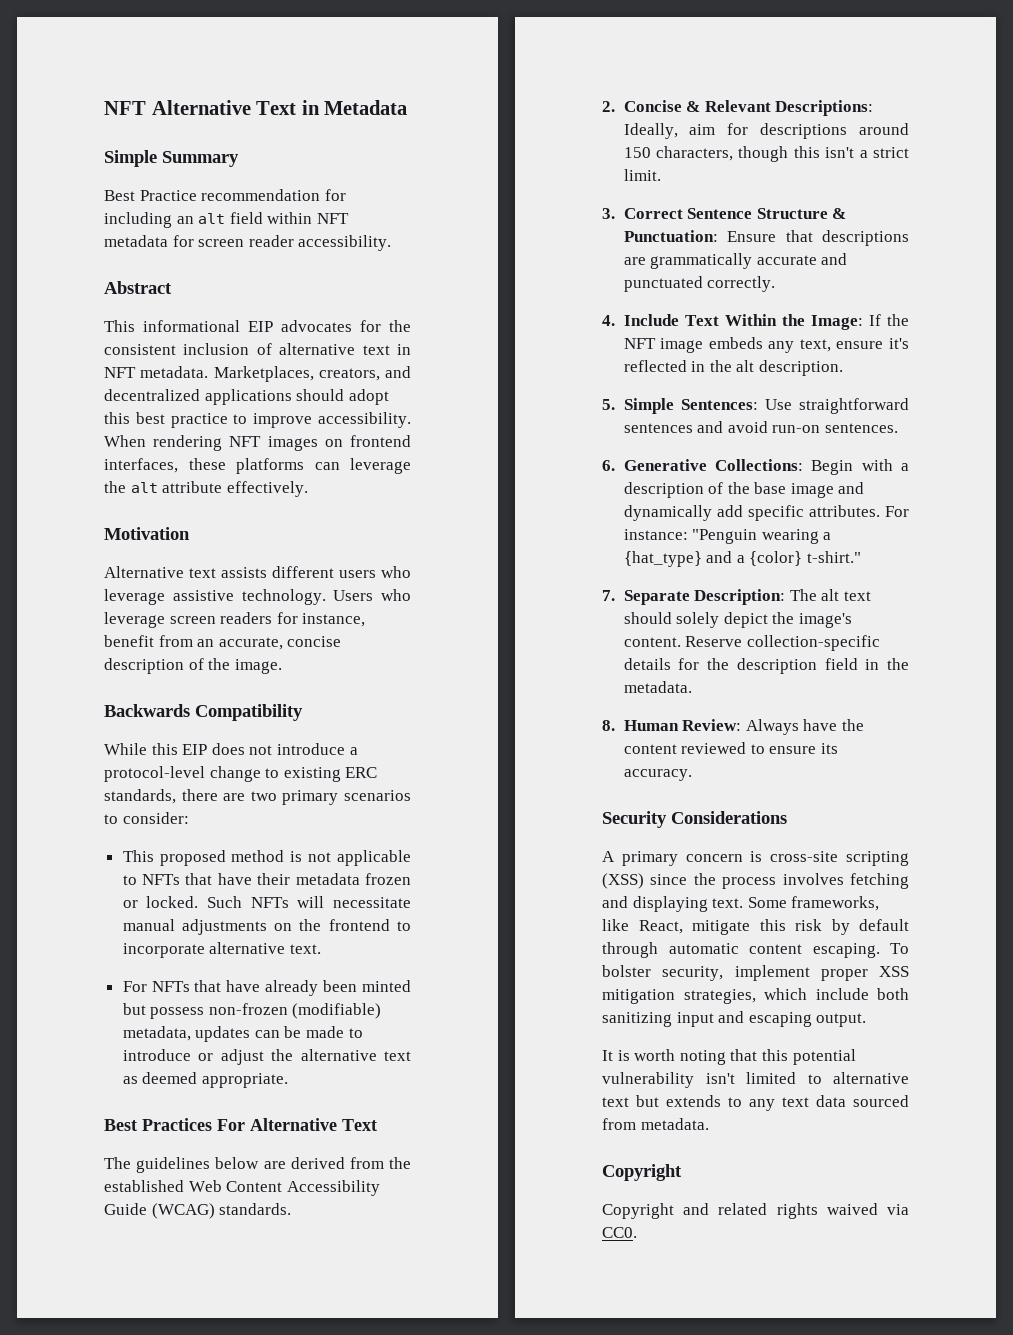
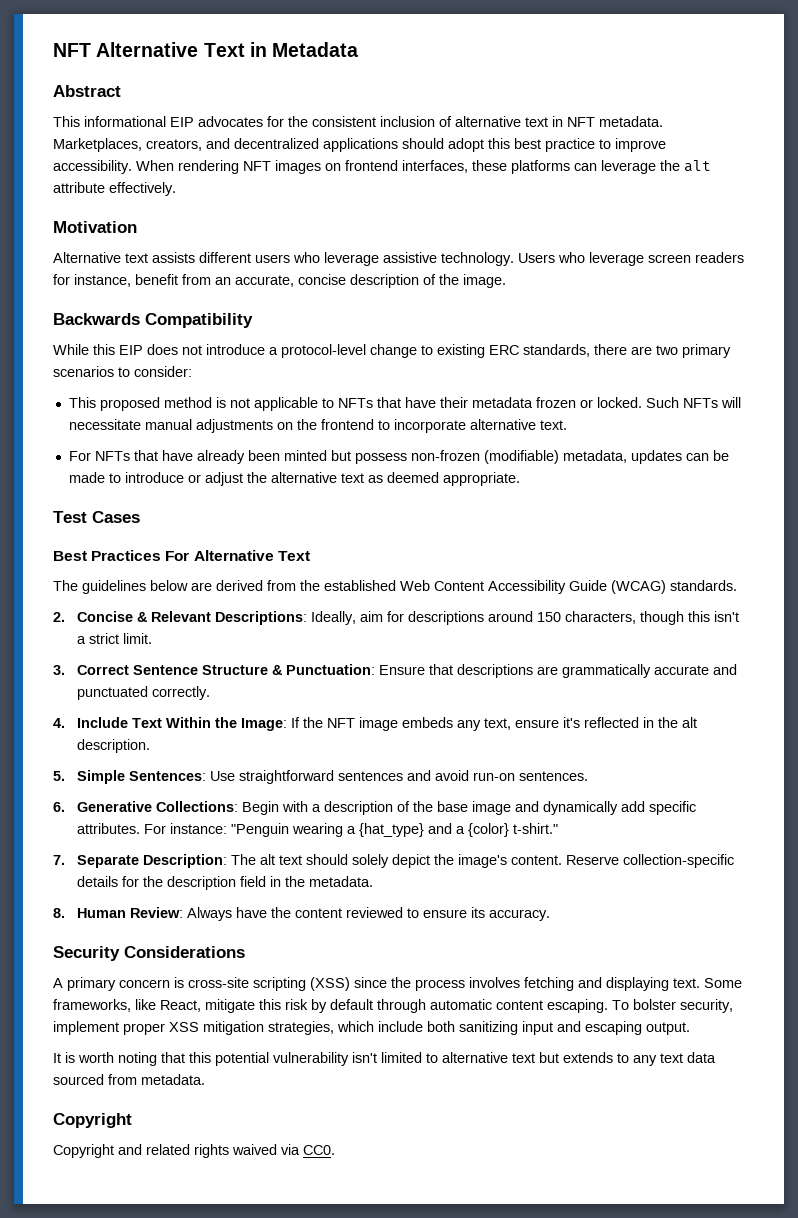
- Simple Summary
- Best Practice recommendation for including an alt field within NFT metadata for screen reader accessibility.
+ Test Cases

